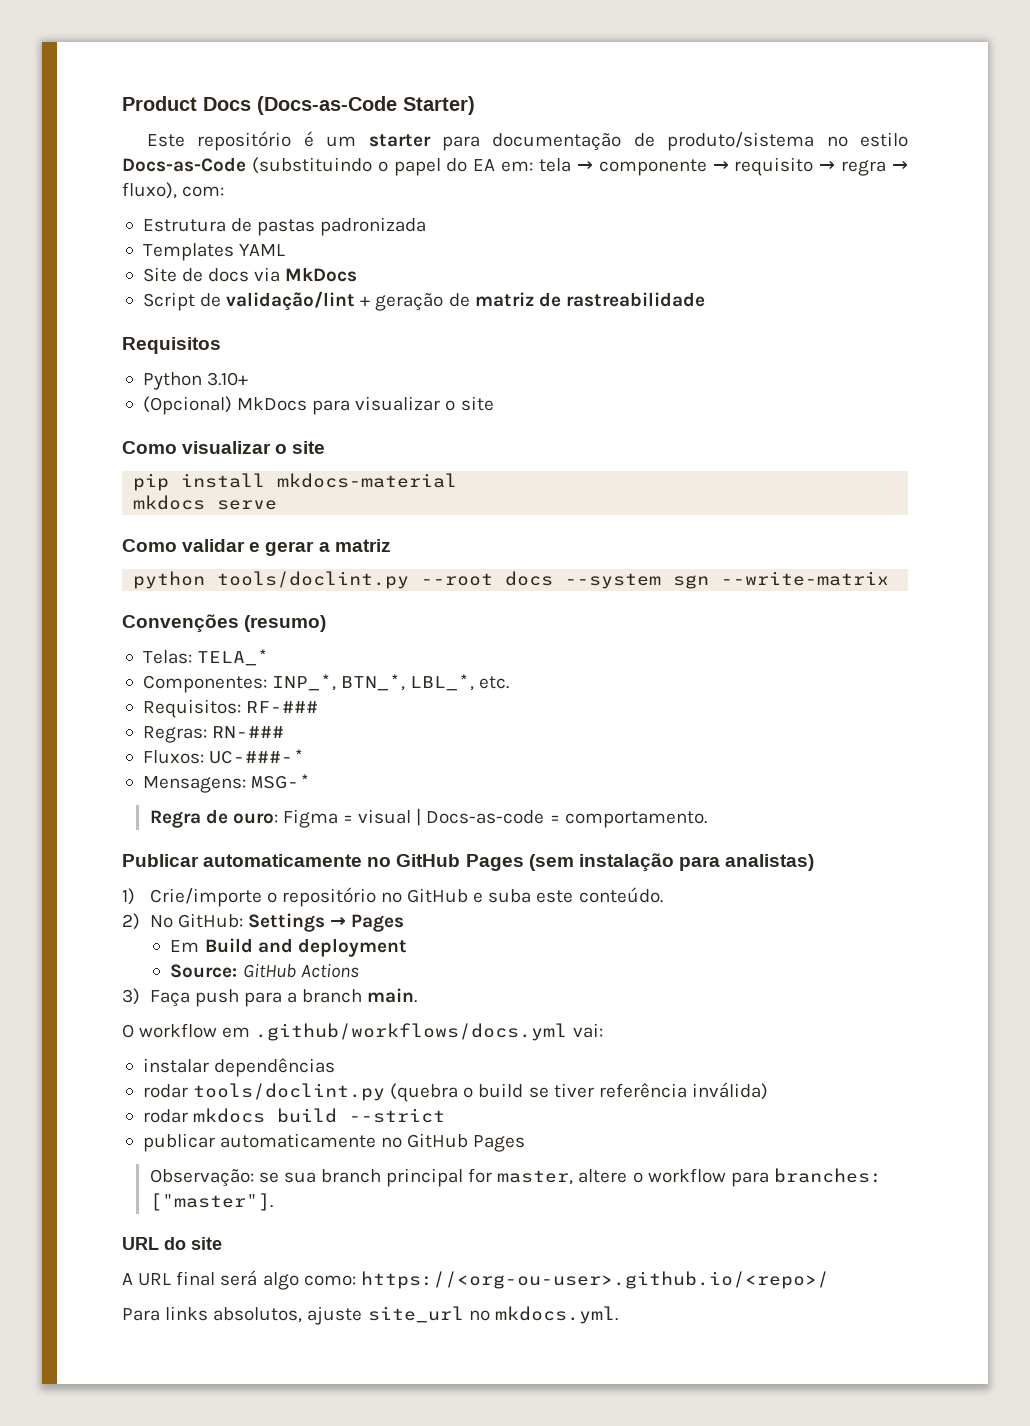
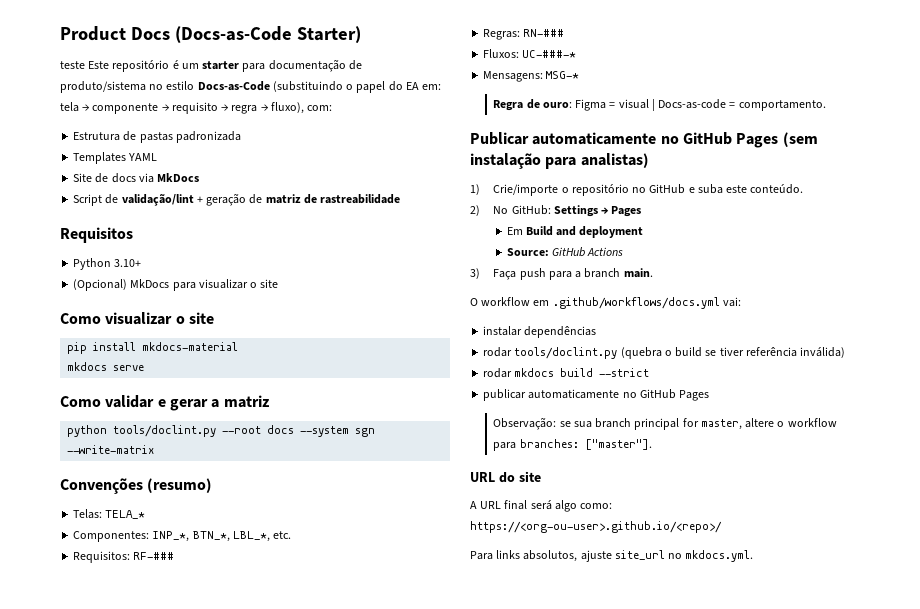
- Este repositório é um starter para documentação de produto/sistema no estilo Docs-as-Code (substituindo o papel do EA em: tela → componente → requisito → regra → fluxo), com:
+ teste Este repositório é um starter para documentação de produto/sistema no estilo Docs-as-Code (substituindo o papel do EA em: tela → componente → requisito → regra → fluxo), com:

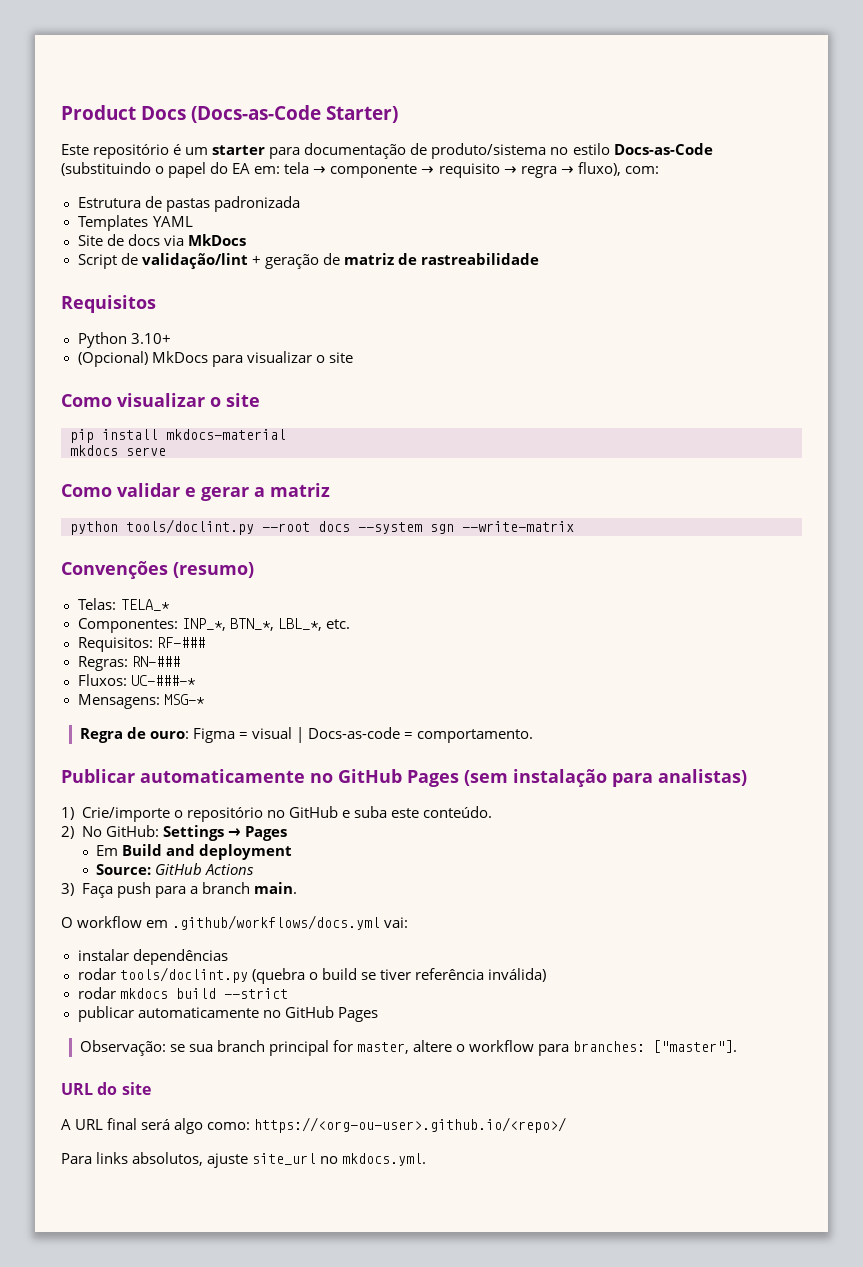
- teste Este repositório é um starter para documentação de produto/sistema no estilo Docs-as-Code (substituindo o papel do EA em: tela → componente → requisito → regra → fluxo), com:
+ Este repositório é um starter para documentação de produto/sistema no estilo Docs-as-Code (substituindo o papel do EA em: tela → componente → requisito → regra → fluxo), com:

